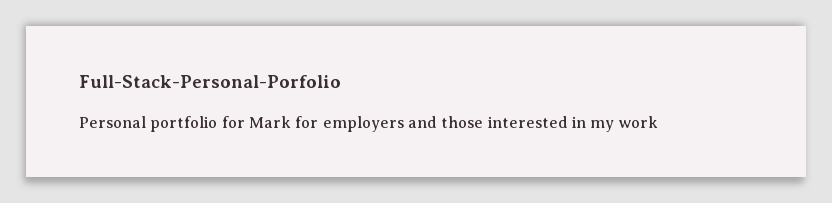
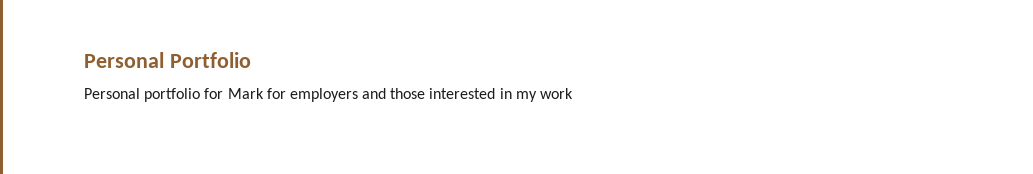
- Full-Stack-Personal-Porfolio
+ Personal Portfolio

